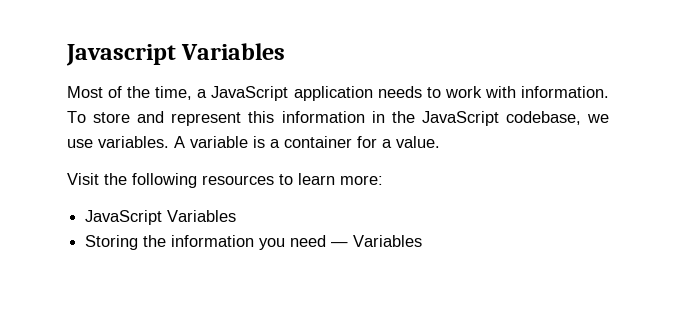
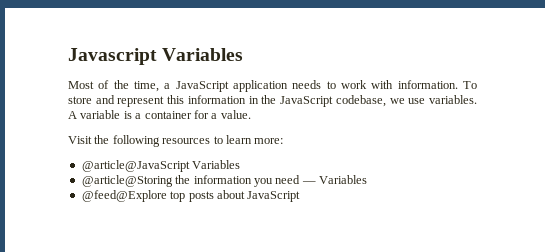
- JavaScript Variables
- Storing the information you need — Variables
+ @article@JavaScript Variables
+ @article@Storing the information you need — Variables
+ @feed@Explore top posts about JavaScript

